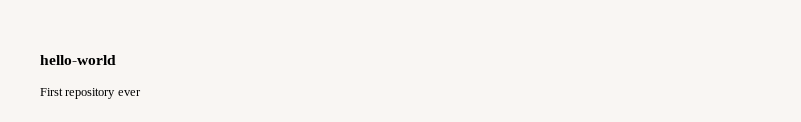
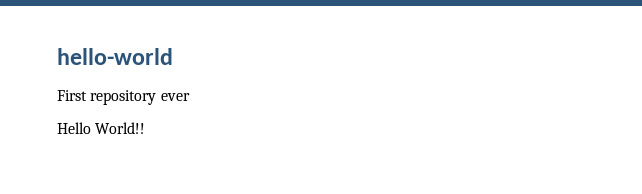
+ Hello World!!

